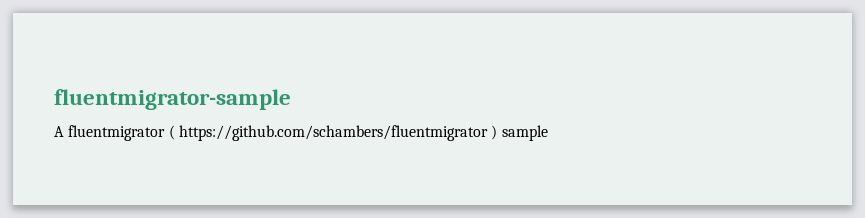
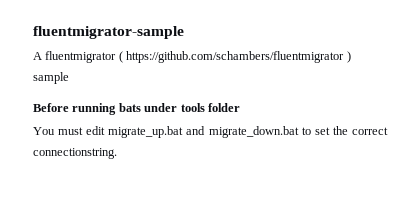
+ Before running bats under tools folder
+ You must edit migrate_up.bat and migrate_down.bat to set the correct connectionstring.

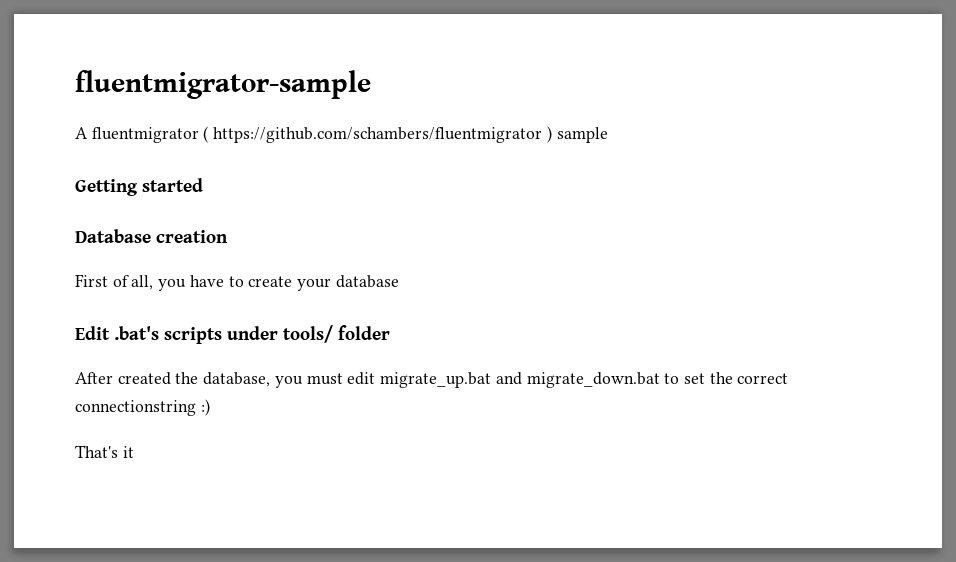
- Before running bats under tools folder
- You must edit migrate_up.bat and migrate_down.bat to set the correct connectionstring.
+ Getting started
+ Database creation
+ First of all, you have to create your database
+ Edit .bat's scripts under tools/ folder
+ After created the database, you must edit migrate_up.bat and migrate_down.bat to set the correct connectionstring :)
+ That's it

